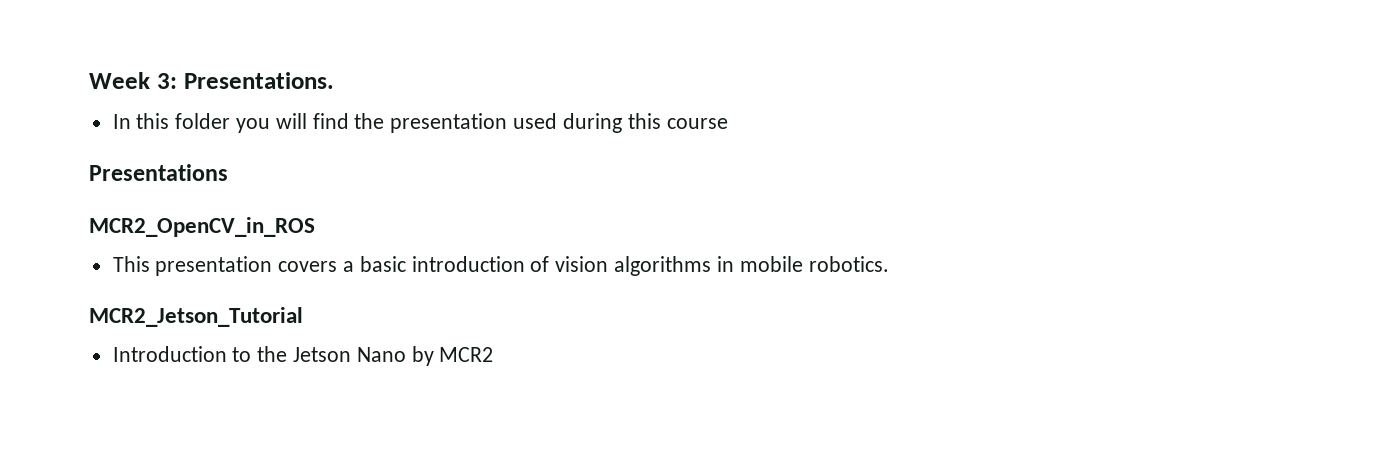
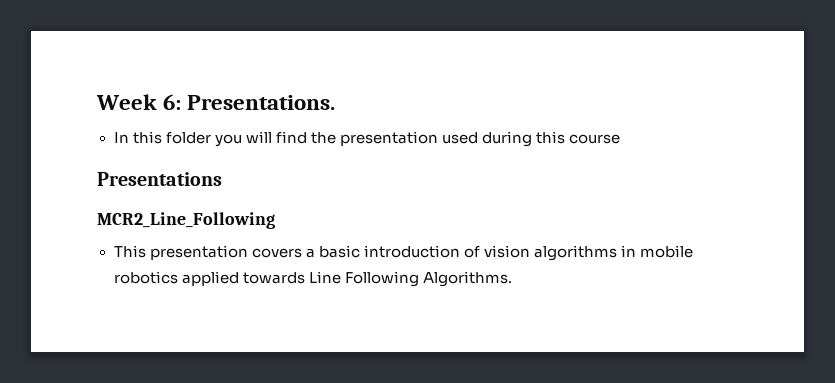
- Week 3: Presentations.
+ Week 6: Presentations.
- MCR2_OpenCV_in_ROS
+ MCR2_Line_Following
- This presentation covers a basic introduction of vision algorithms in mobile robotics.
- MCR2_Jetson_Tutorial
- Introduction to the Jetson Nano by MCR2
+ This presentation covers a basic introduction of vision algorithms in mobile robotics applied towards Line Following Algorithms.

